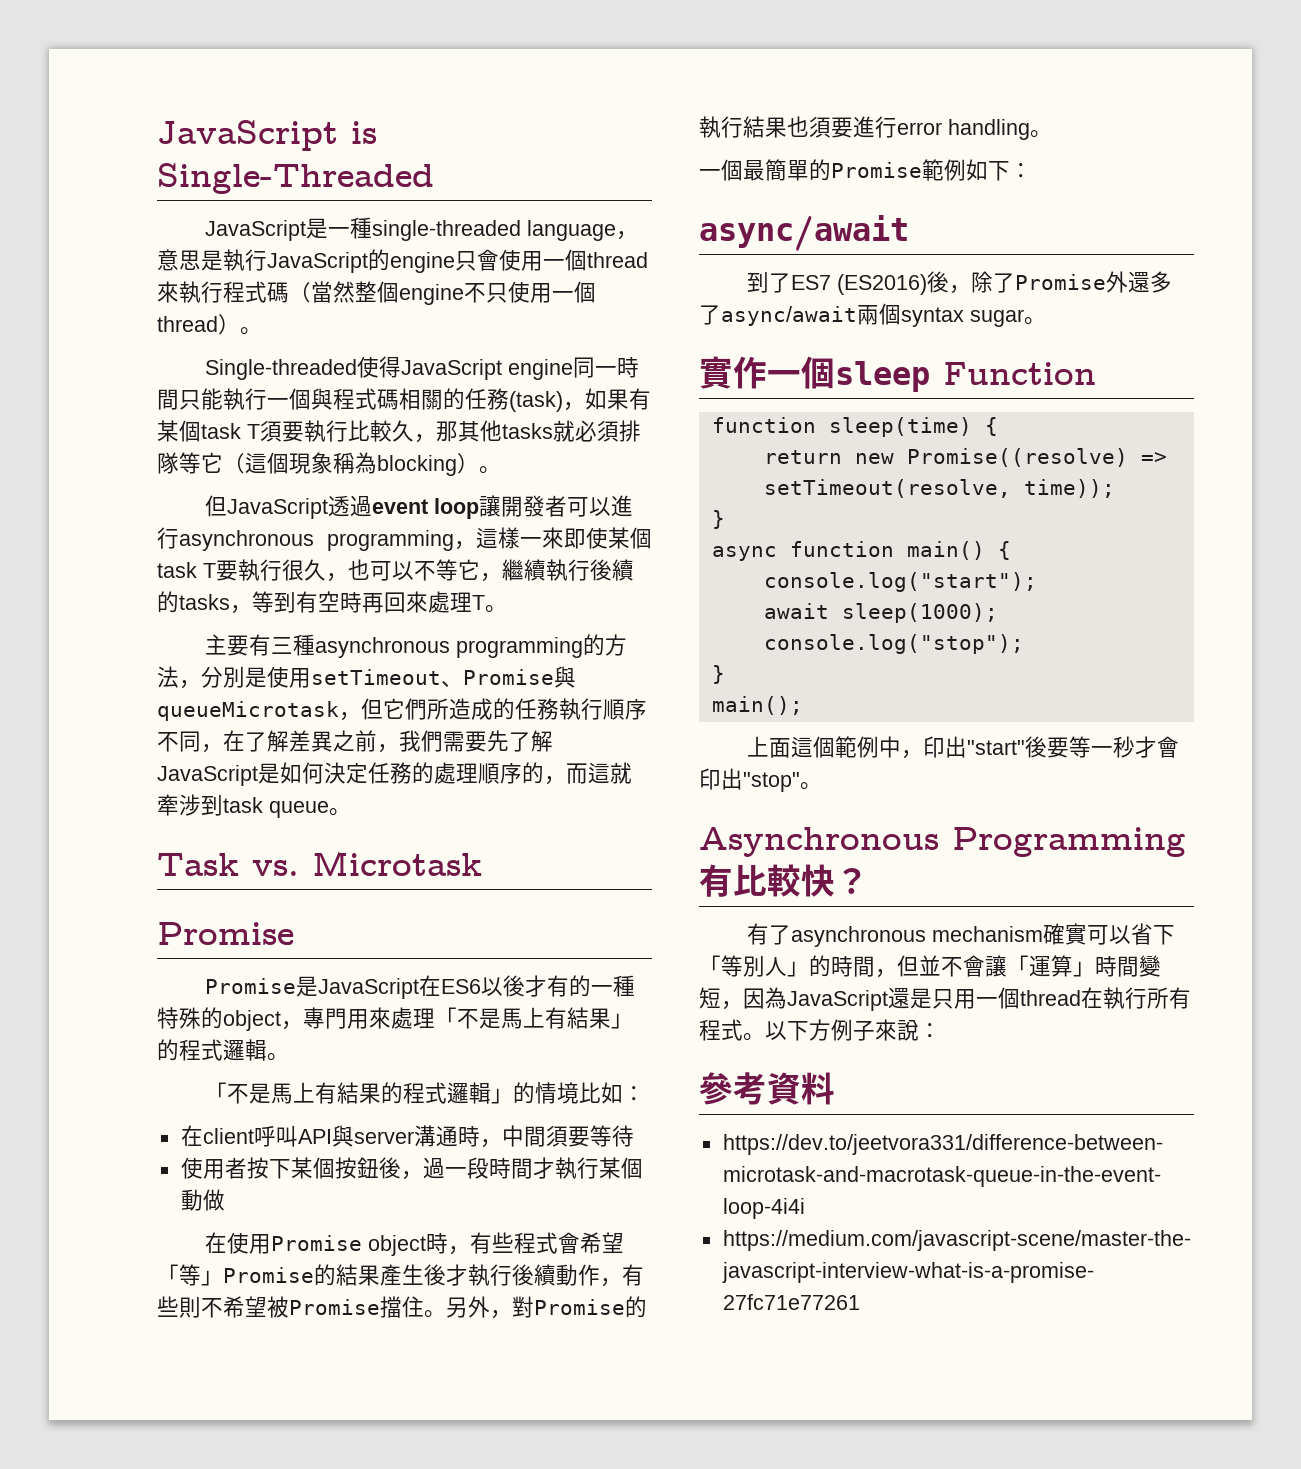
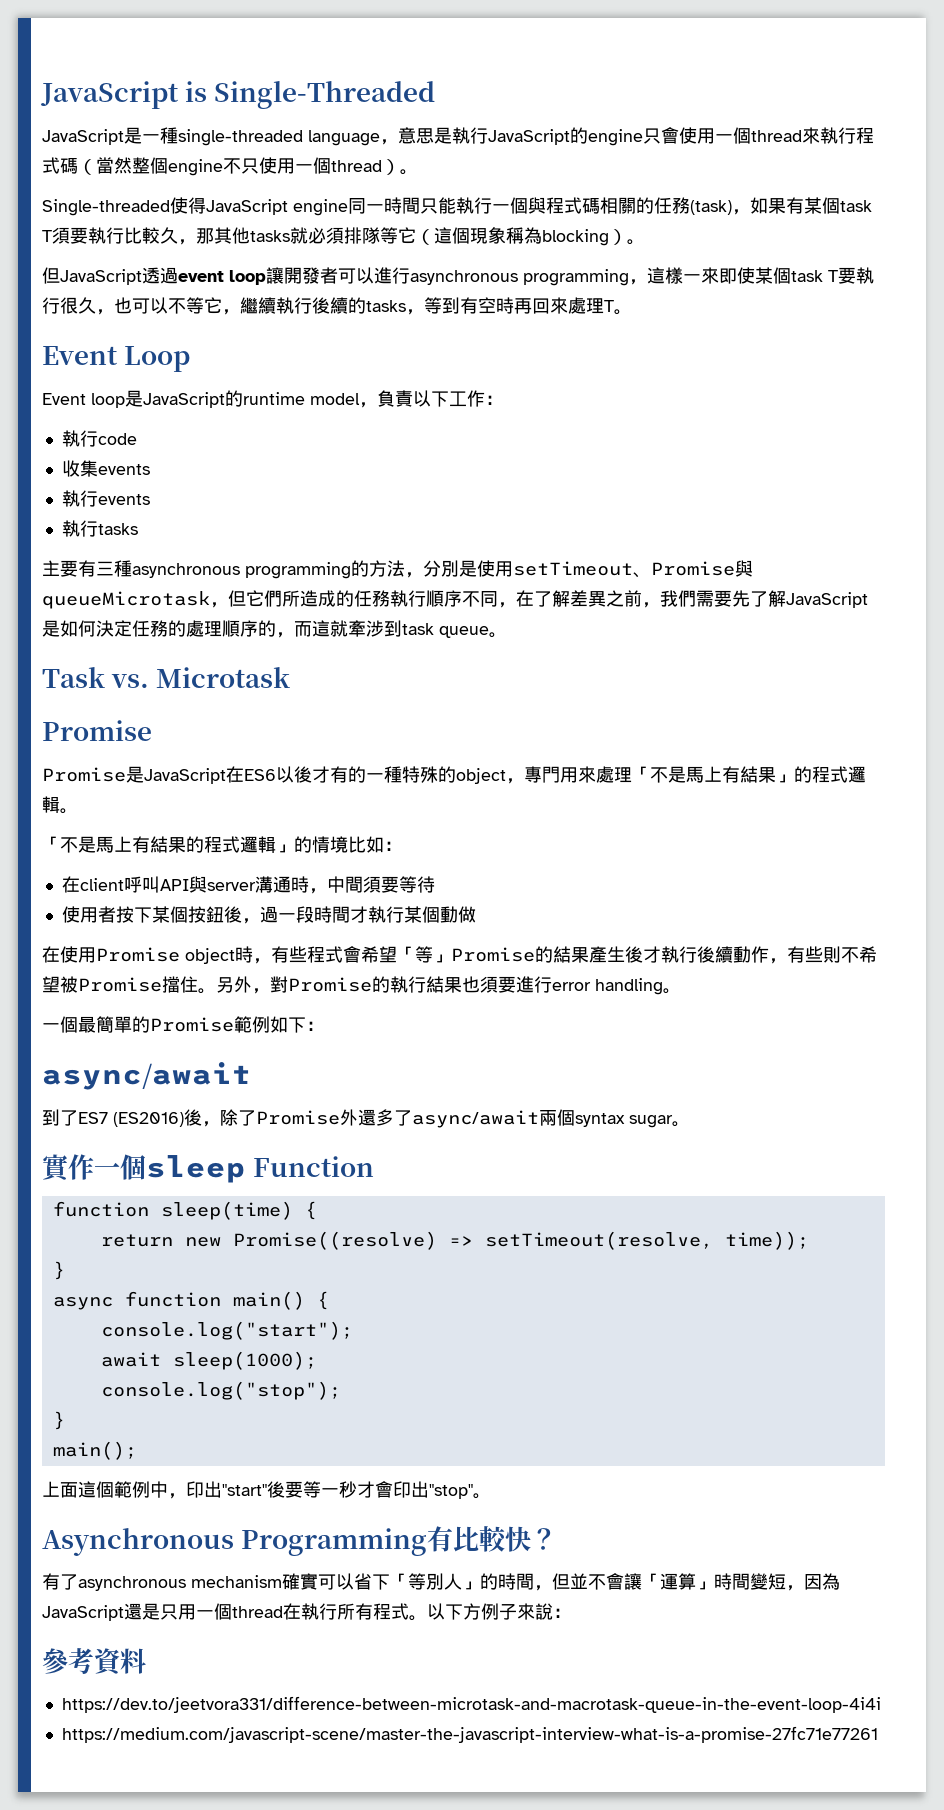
+ Event Loop
+ Event loop是JavaScript的runtime model，負責以下工作：
+ 執行code
+ 收集events
+ 執行events
+ 執行tasks

